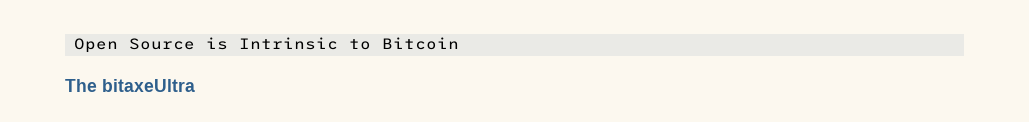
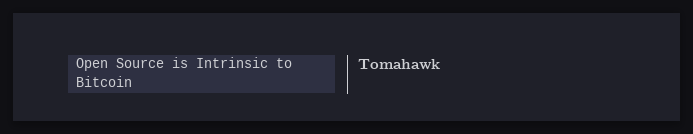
- The bitaxeUltra
+ Tomahawk

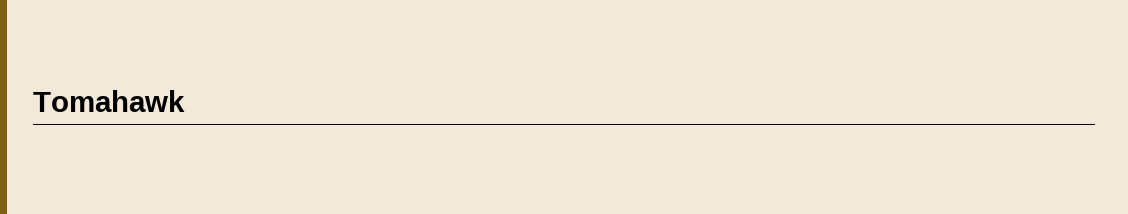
- Open Source is Intrinsic to Bitcoin

